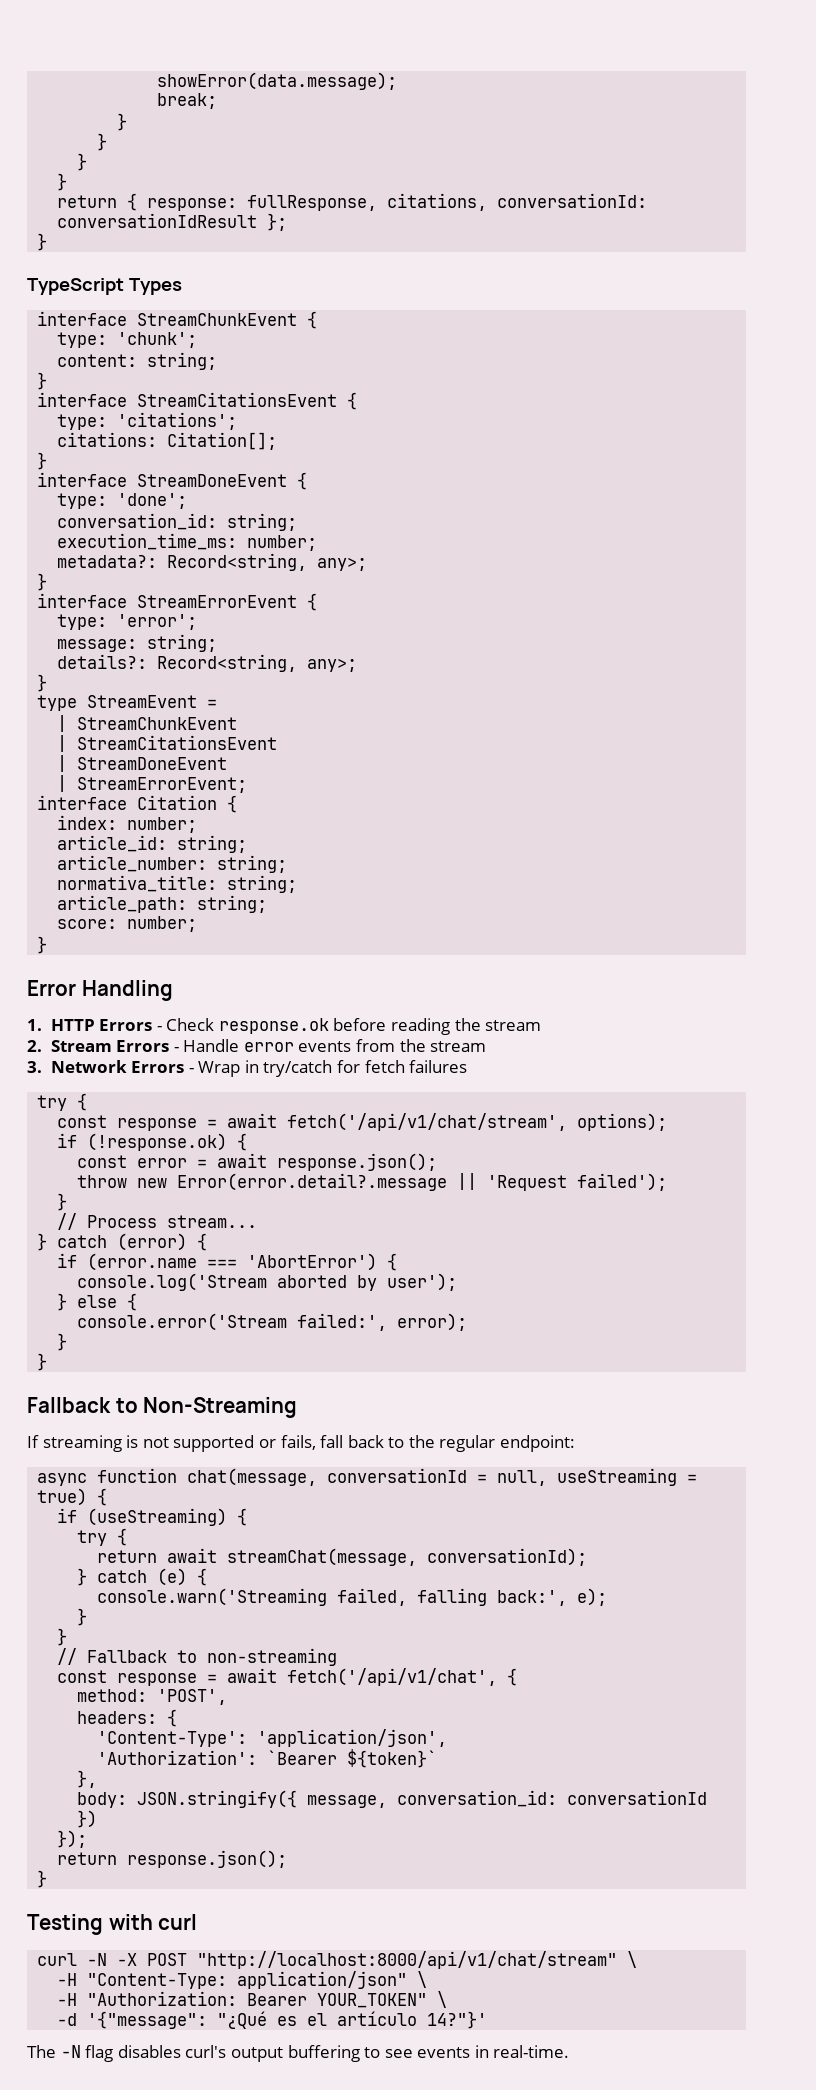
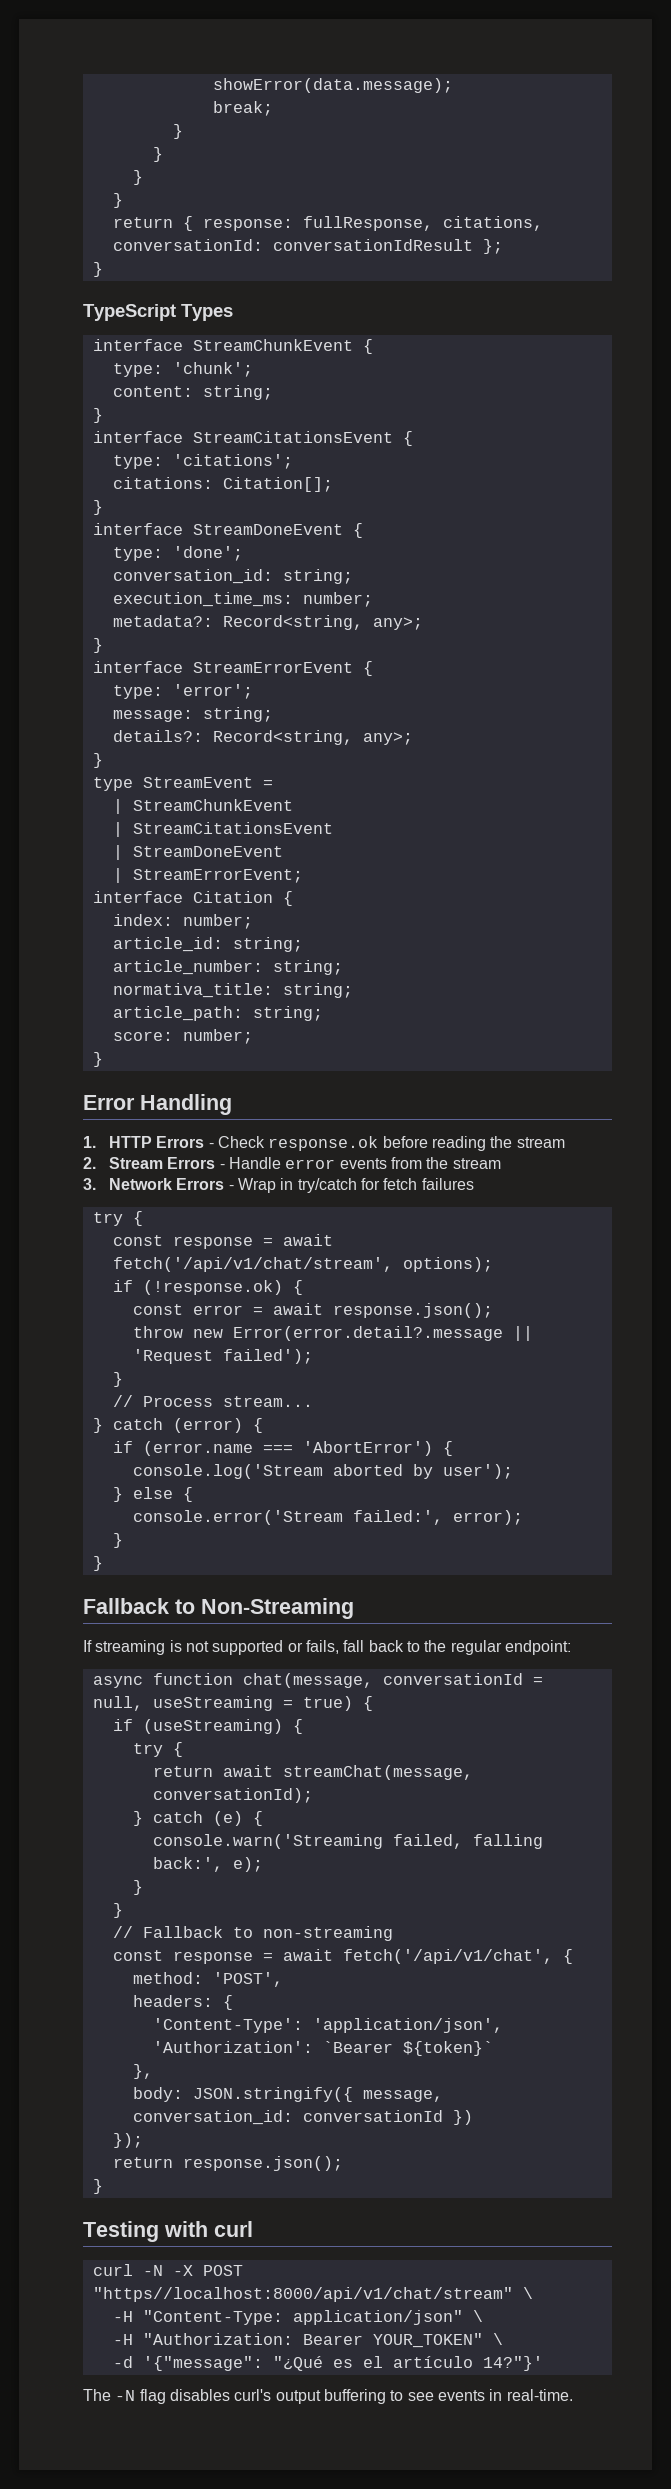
- curl -N -X POST "http://localhost:8000/api/v1/chat/stream" \
+ curl -N -X POST "https//localhost:8000/api/v1/chat/stream" \

